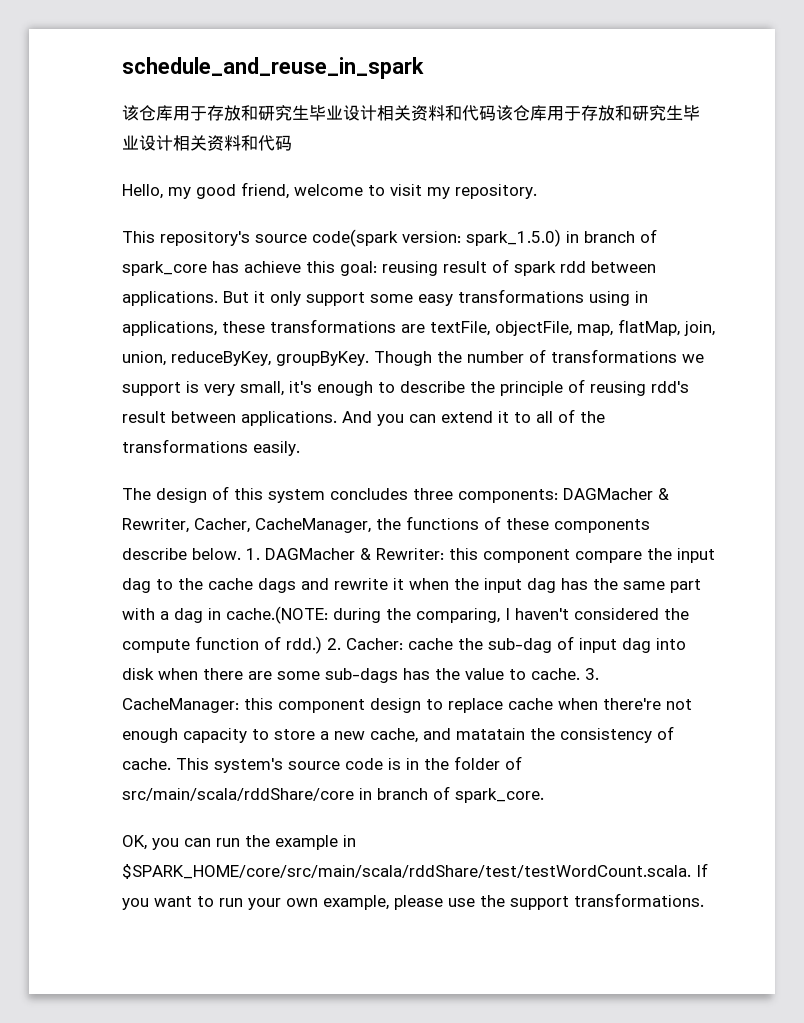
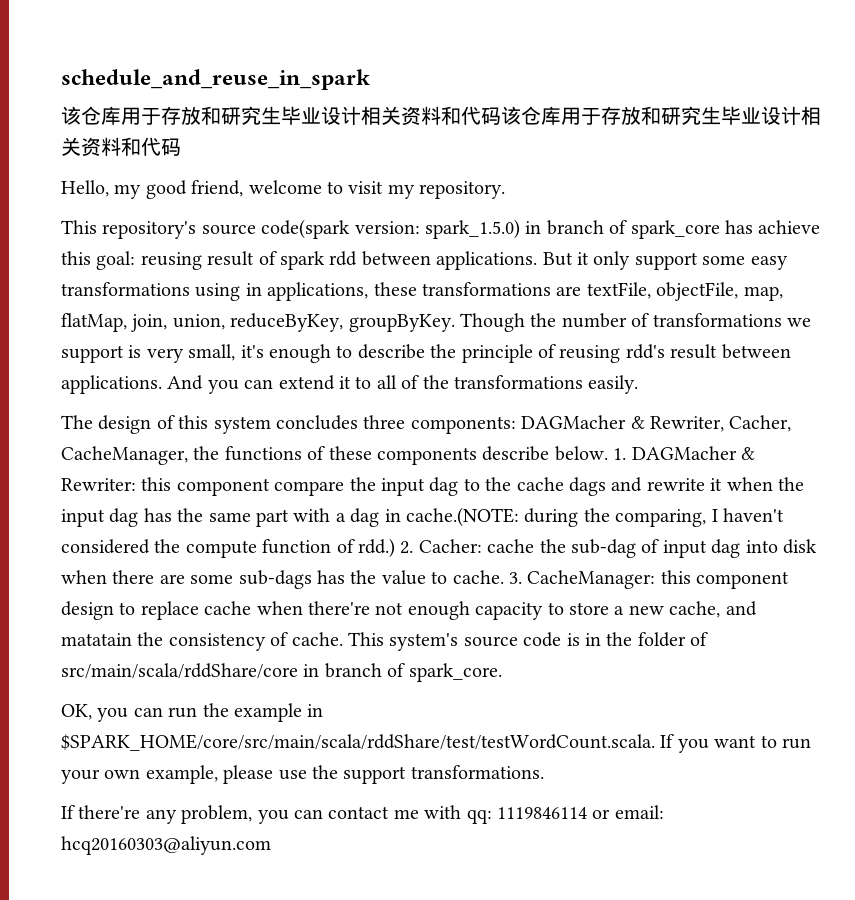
+ If there're any problem, you can contact me with qq: 1119846114 or email: hcq20160303@aliyun.com

